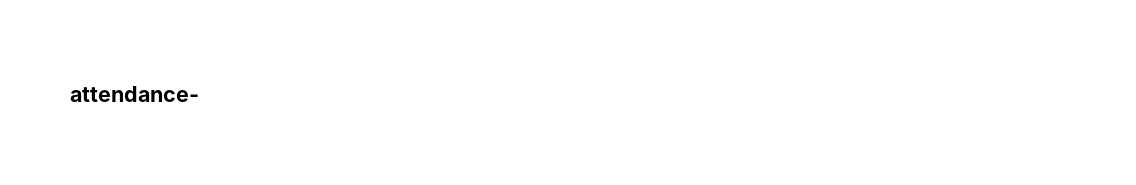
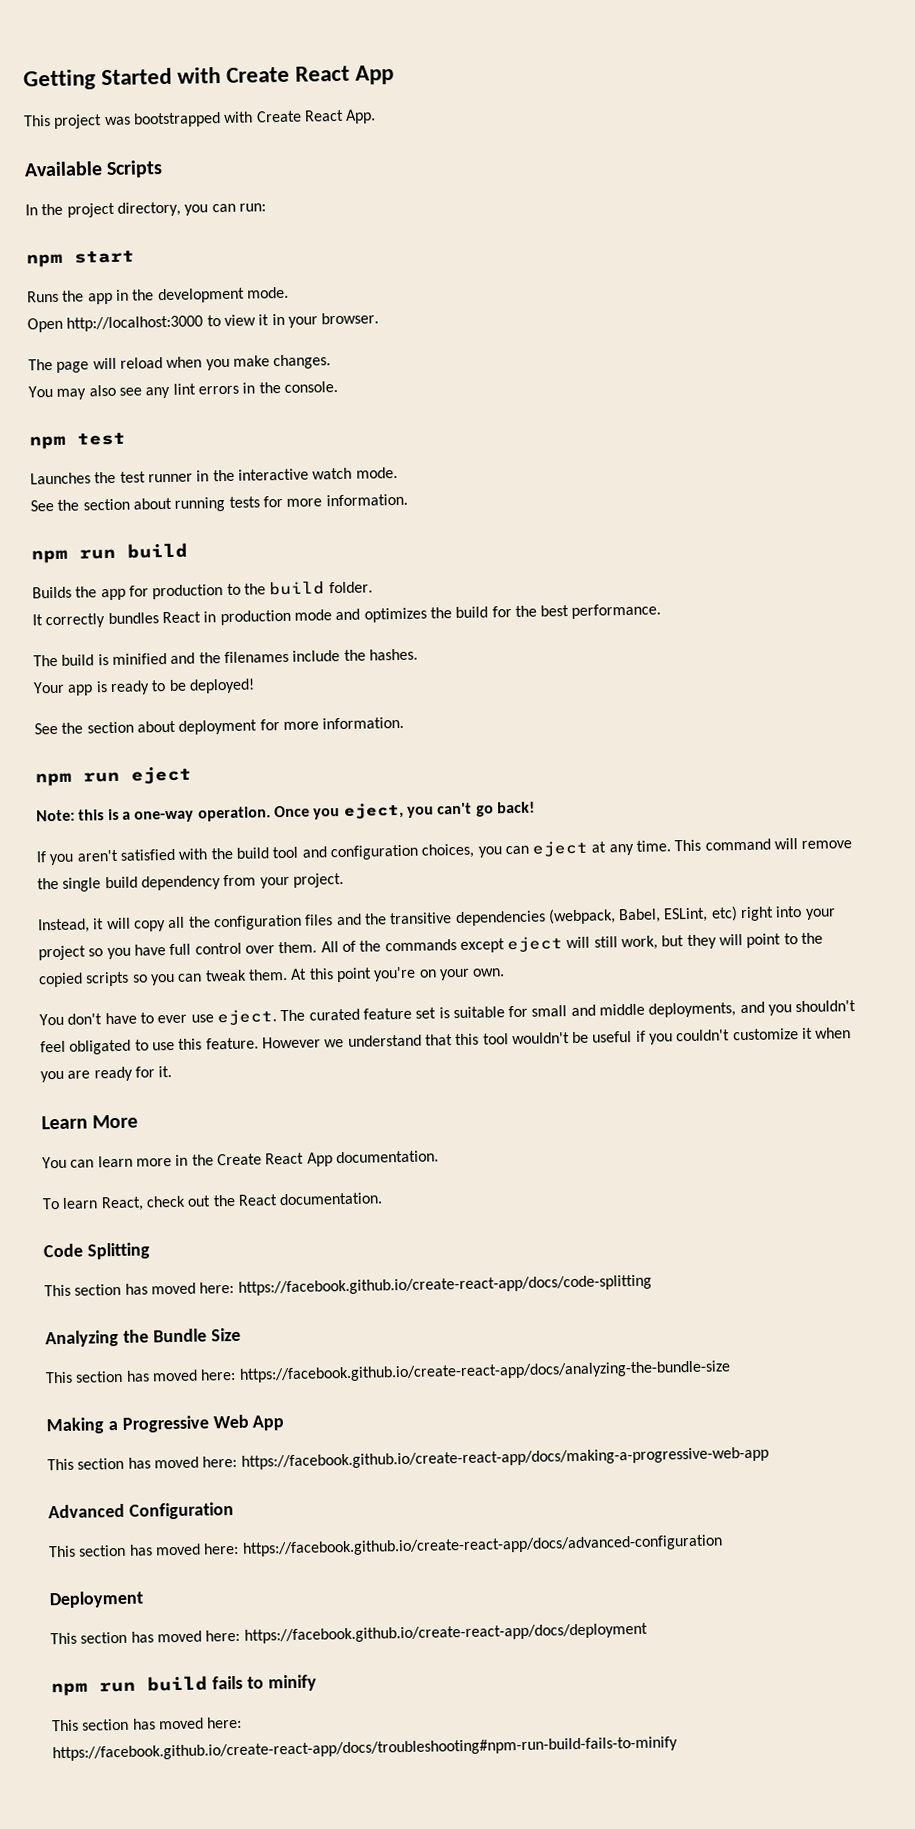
- attendance-
+ Getting Started with Create React App
+ This project was bootstrapped with Create React App.
+ Available Scripts
+ In the project directory, you can run:
+ npm start
+ Runs the app in the development mode.
+ Open http://localhost:3000 to view it in your browser.
+ The page will reload when you make changes.
+ You may also see any lint errors in the console.
+ npm test
+ Launches the test runner in the interactive watch mode.
+ See the section about running tests for more information.
+ npm run build
+ Builds the app for production to the build folder.
+ It correctly bundles React in production mode and optimizes the build for the best performance.
+ The build is minified and the filenames include the hashes.
+ Your app is ready to be deployed!
+ See the section about deployment for more information.
+ npm run eject
+ Note: this is a one-way operation. Once you eject, you can't go back!
+ If you aren't satisfied with the build tool and configuration choices, you can eject at any time. This command will remove the single build dependency from your project.
+ Instead, it will copy all the configuration files and the transitive dependencies (webpack, Babel, ESLint, etc) right into your project so you have full control over them. All of the commands except eject will still work, but they will point to the copied scripts so you can tweak them. At this point you're on your own.
+ You don't have to ever use eject. The curated feature set is suitable for small and middle deployments, and you shouldn't feel obligated to use this feature. However we understand that this tool wouldn't be useful if you couldn't customize it when you are ready for it.
+ Learn More
+ You can learn more in the Create React App documentation.
+ To learn React, check out the React documentation.
+ Code Splitting
+ This section has moved here: https://facebook.github.io/create-react-app/docs/code-splitting
+ Analyzing the Bundle Size
+ This section has moved here: https://facebook.github.io/create-react-app/docs/analyzing-the-bundle-size
+ Making a Progressive Web App
+ This section has moved here: https://facebook.github.io/create-react-app/docs/making-a-progressive-web-app
+ Advanced Configuration
+ This section has moved here: https://facebook.github.io/create-react-app/docs/advanced-configuration
+ Deployment
+ This section has moved here: https://facebook.github.io/create-react-app/docs/deployment
+ npm run build fails to minify
+ This section has moved here: https://facebook.github.io/create-react-app/docs/troubleshooting#npm-run-build-fails-to-minify

